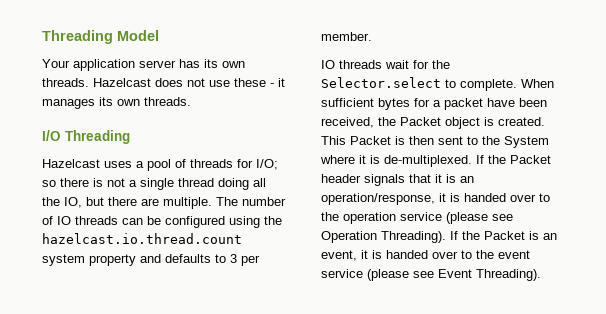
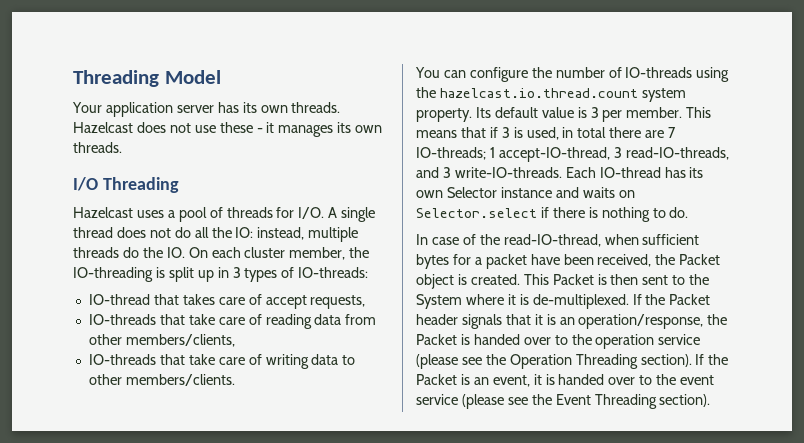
- Hazelcast uses a pool of threads for I/O; so there is not a single thread doing all the IO, but there are multiple. The number of IO threads can be configured using the hazelcast.io.thread.count system property and defaults to 3 per member.
- IO threads wait for the Selector.select to complete. When sufficient bytes for a packet have been received, the Packet object is created.
+ Hazelcast uses a pool of threads for I/O. A single thread does not do all the IO: instead, multiple threads do the IO. On each cluster member, the IO-threading is split up in 3 types of IO-threads:
+ IO-thread that takes care of accept requests,
+ IO-threads that take care of reading data from other members/clients,
+ IO-threads that take care of writing data to other members/clients.
+ You can configure the number of IO-threads using the hazelcast.io.thread.count system property. Its default value is 3 per member. This means that if 3 is used, in total there are 7 IO-threads; 1 accept-IO-thread, 3 read-IO-threads, and 3 write-IO-threads. Each IO-thread has its own Selector instance and waits on Selector.select if there is nothing to do.
+ In case of the read-IO-thread, when sufficient bytes for a packet have been received, the Packet object is created.
- If the Packet header signals that it is an operation/response, it is handed over to the operation service (please see Operation Threading).
+ If the Packet header signals that it is an operation/response, the Packet is handed over to the operation service (please see the Operation Threading section).
- If the Packet is an event, it is handed over to the event service (please see Event Threading).
+ If the Packet is an event, it is handed over to the event service (please see the Event Threading section).

